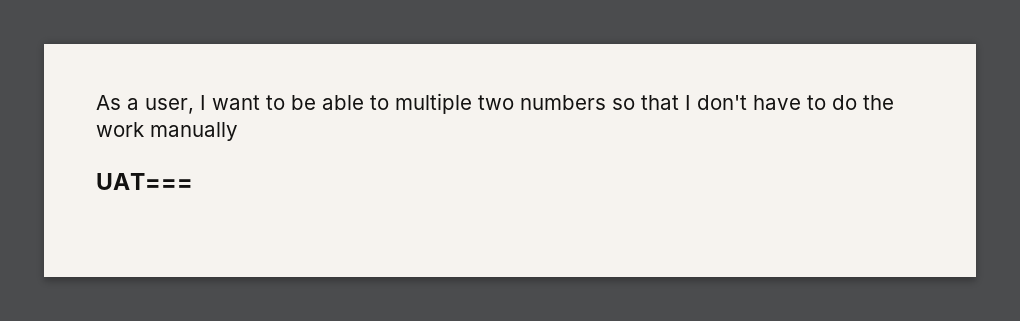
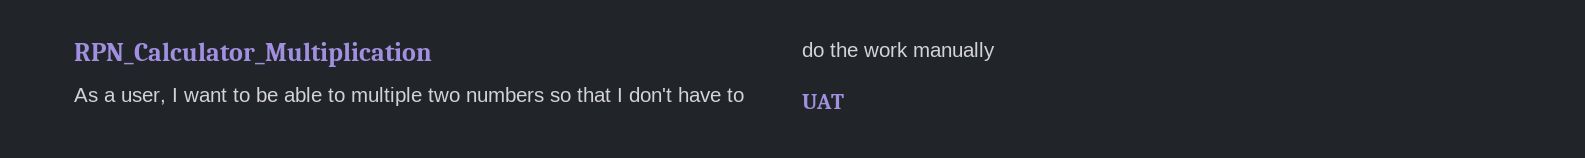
+ RPN_Calculator_Multiplication
- UAT===
+ UAT

